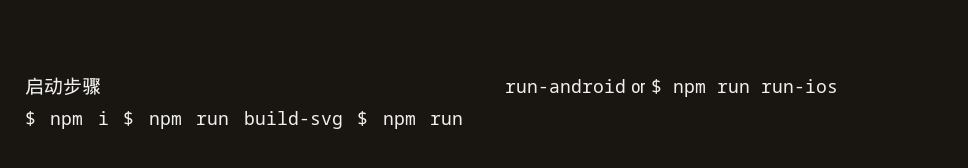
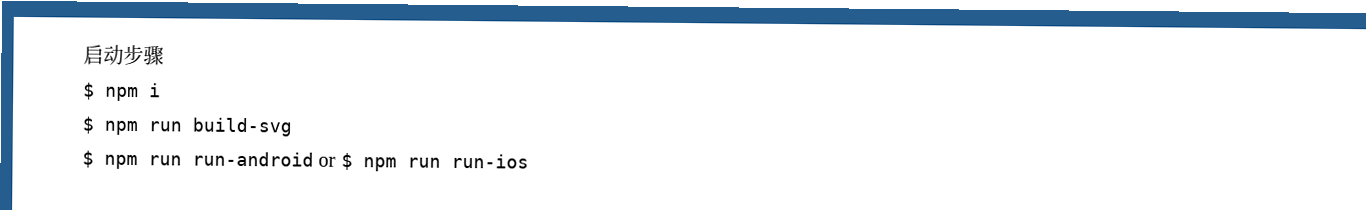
- $ npm i $ npm run build-svg $ npm run run-android or $ npm run run-ios
+ $ npm i
+ $ npm run build-svg
+ $ npm run run-android or $ npm run run-ios

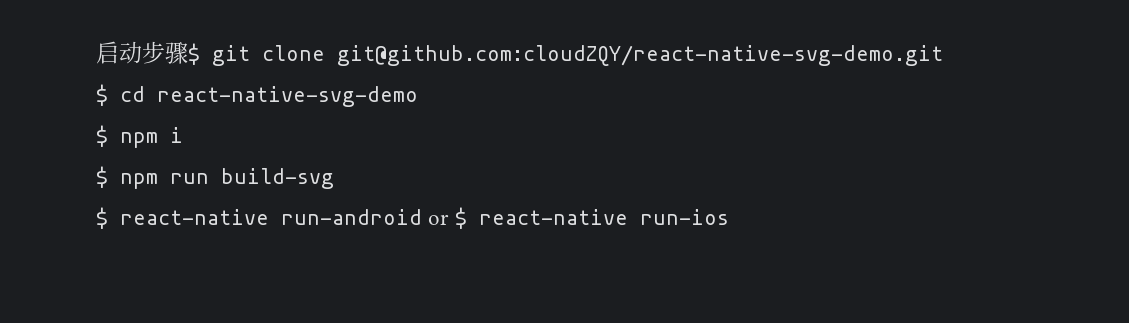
- 启动步骤
+ 启动步骤$ git clone git@github.com:cloudZQY/react-native-svg-demo.git
+ $ cd react-native-svg-demo
- $ npm run run-android or $ npm run run-ios
+ $ react-native run-android or $ react-native run-ios

